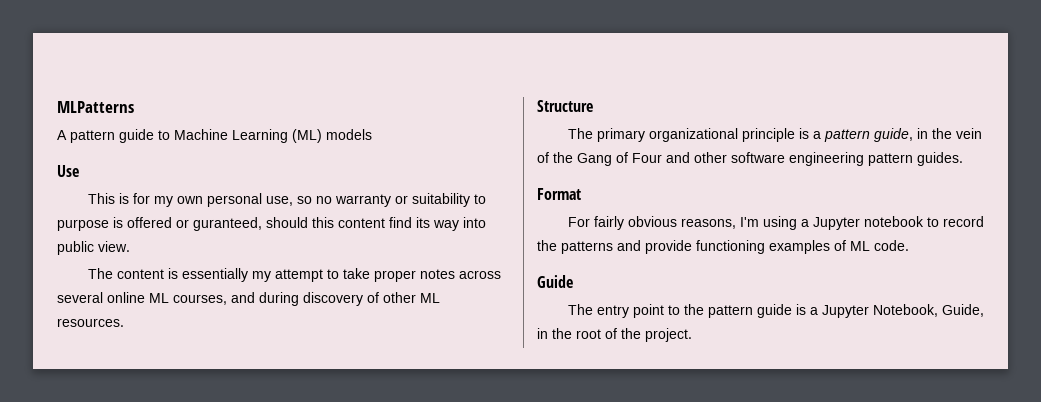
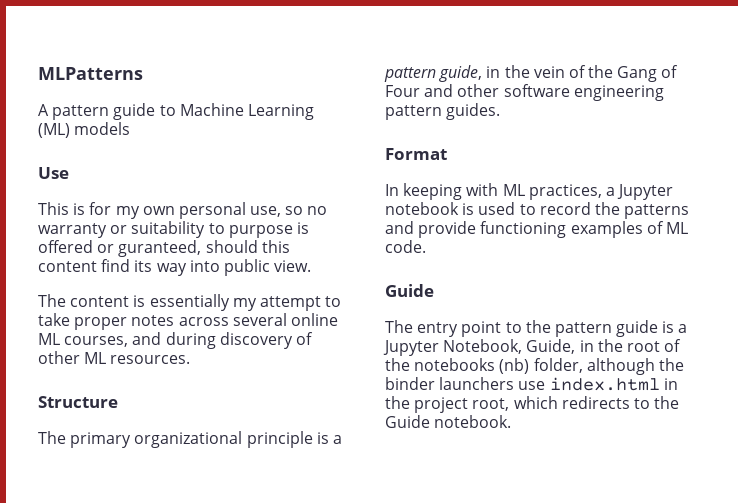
- For fairly obvious reasons, I'm using a Jupyter notebook to record the patterns and provide functioning examples of ML code.
+ In keeping with ML practices, a Jupyter notebook is used to record the patterns and provide functioning examples of ML code.
- The entry point to the pattern guide is a Jupyter Notebook, Guide, in the root of the project.
+ The entry point to the pattern guide is a Jupyter Notebook, Guide, in the root of the notebooks (nb) folder, although the binder launchers use index.html in the project root, which redirects to the Guide notebook.

